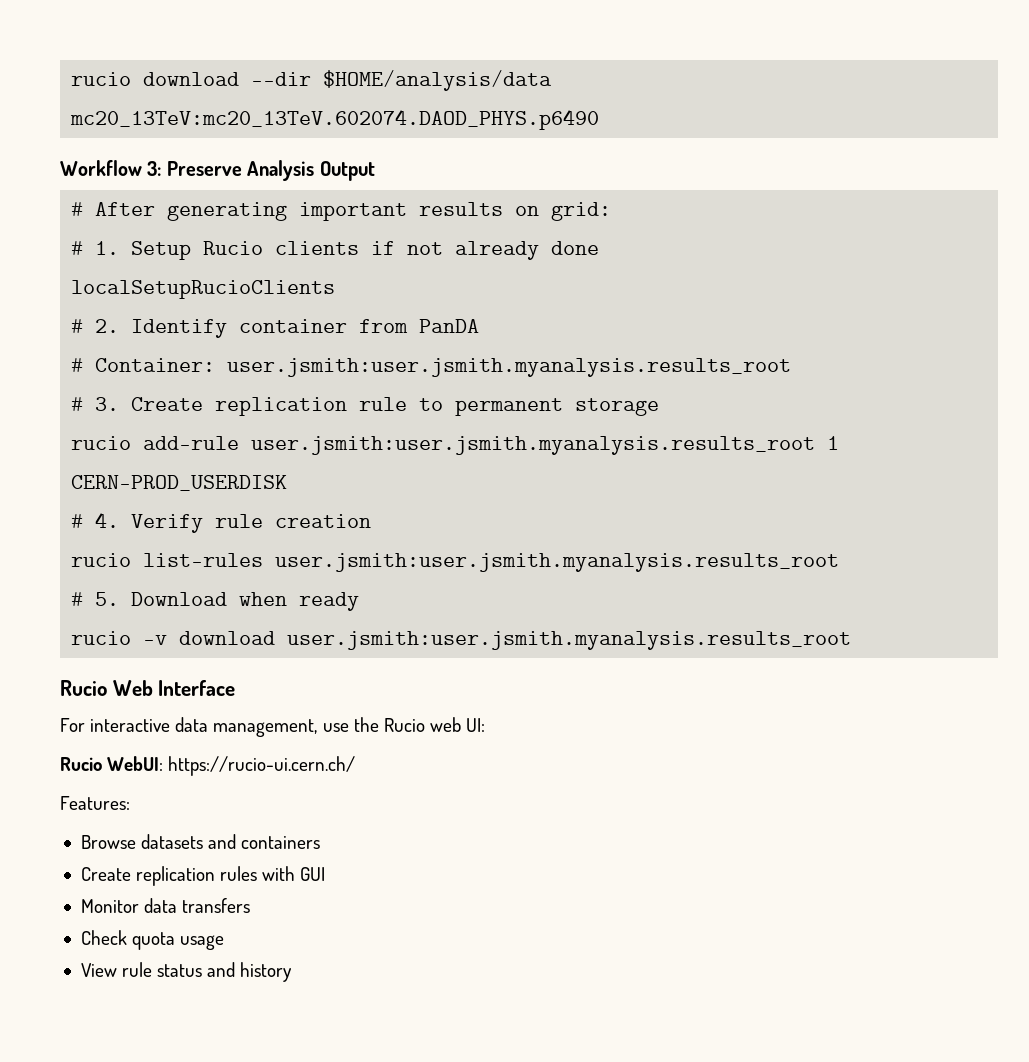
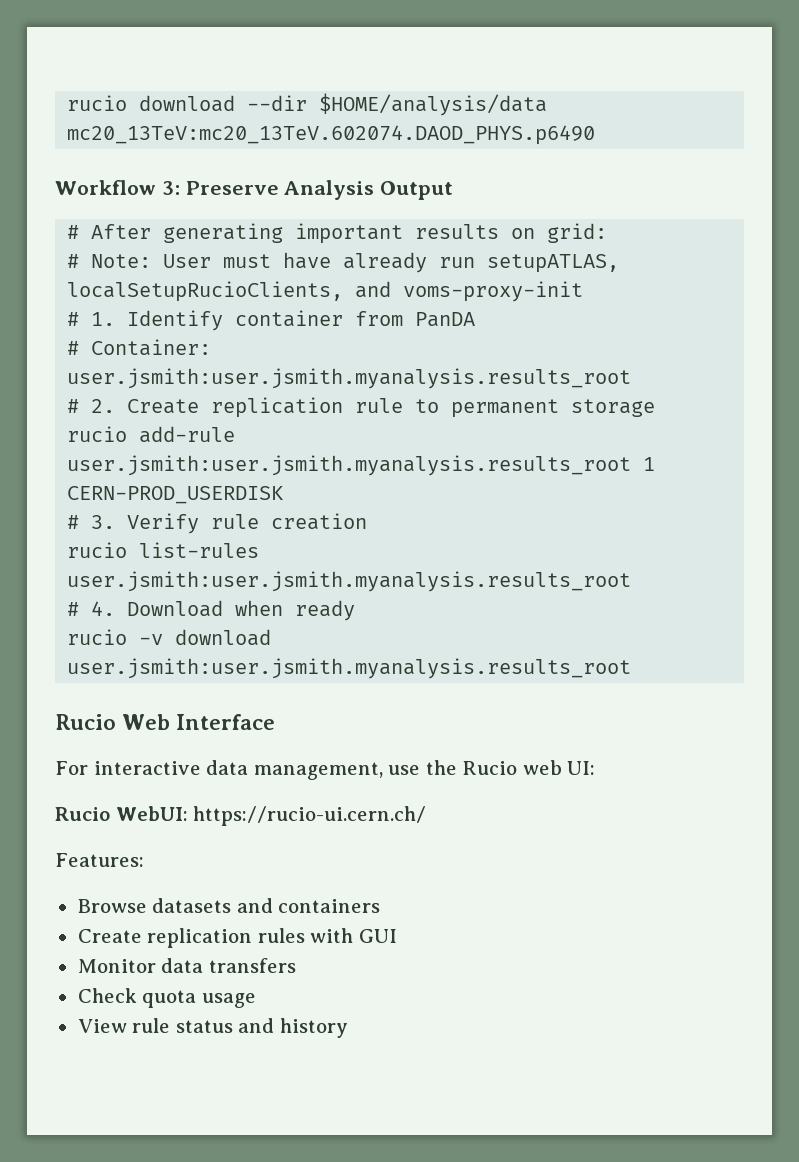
- # 1. Setup Rucio clients if not already done
- localSetupRucioClients
- # 2. Identify container from PanDA
+ # Note: User must have already run setupATLAS, localSetupRucioClients, and voms-proxy-init
+ # 1. Identify container from PanDA
- # 3. Create replication rule to permanent storage
+ # 2. Create replication rule to permanent storage
- # 4. Verify rule creation
+ # 3. Verify rule creation
- # 5. Download when ready
+ # 4. Download when ready

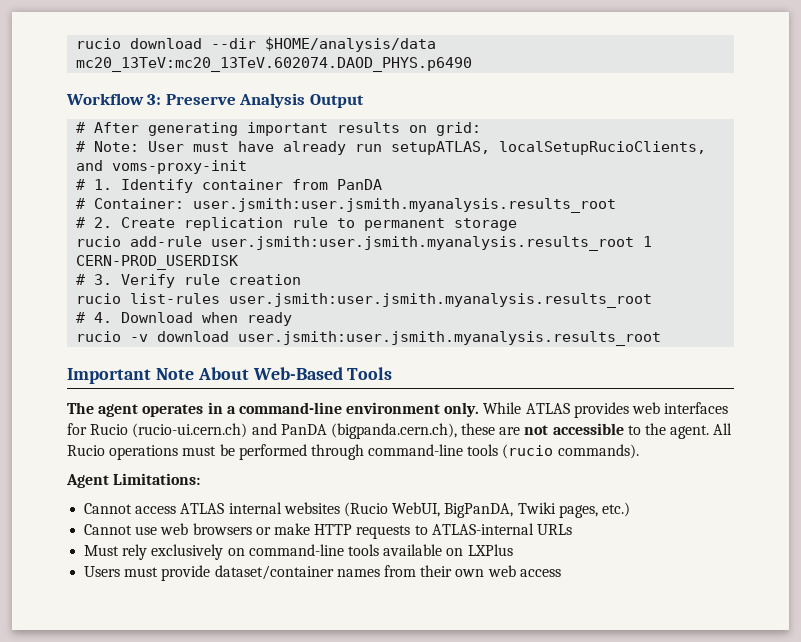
- Rucio Web Interface
- For interactive data management, use the Rucio web UI:
- Rucio WebUI: https://rucio-ui.cern.ch/
- Features:
- Browse datasets and containers
- Create replication rules with GUI
- Monitor data transfers
- Check quota usage
- View rule status and history
+ Important Note About Web-Based Tools
+ The agent operates in a command-line environment only. While ATLAS provides web interfaces for Rucio (rucio-ui.cern.ch) and PanDA (bigpanda.cern.ch), these are not accessible to the agent. All Rucio operations must be performed through command-line tools (rucio commands).
+ Agent Limitations:
+ Cannot access ATLAS internal websites (Rucio WebUI, BigPanDA, Twiki pages, etc.)
+ Cannot use web browsers or make HTTP requests to ATLAS-internal URLs
+ Must rely exclusively on command-line tools available on LXPlus
+ Users must provide dataset/container names from their own web access

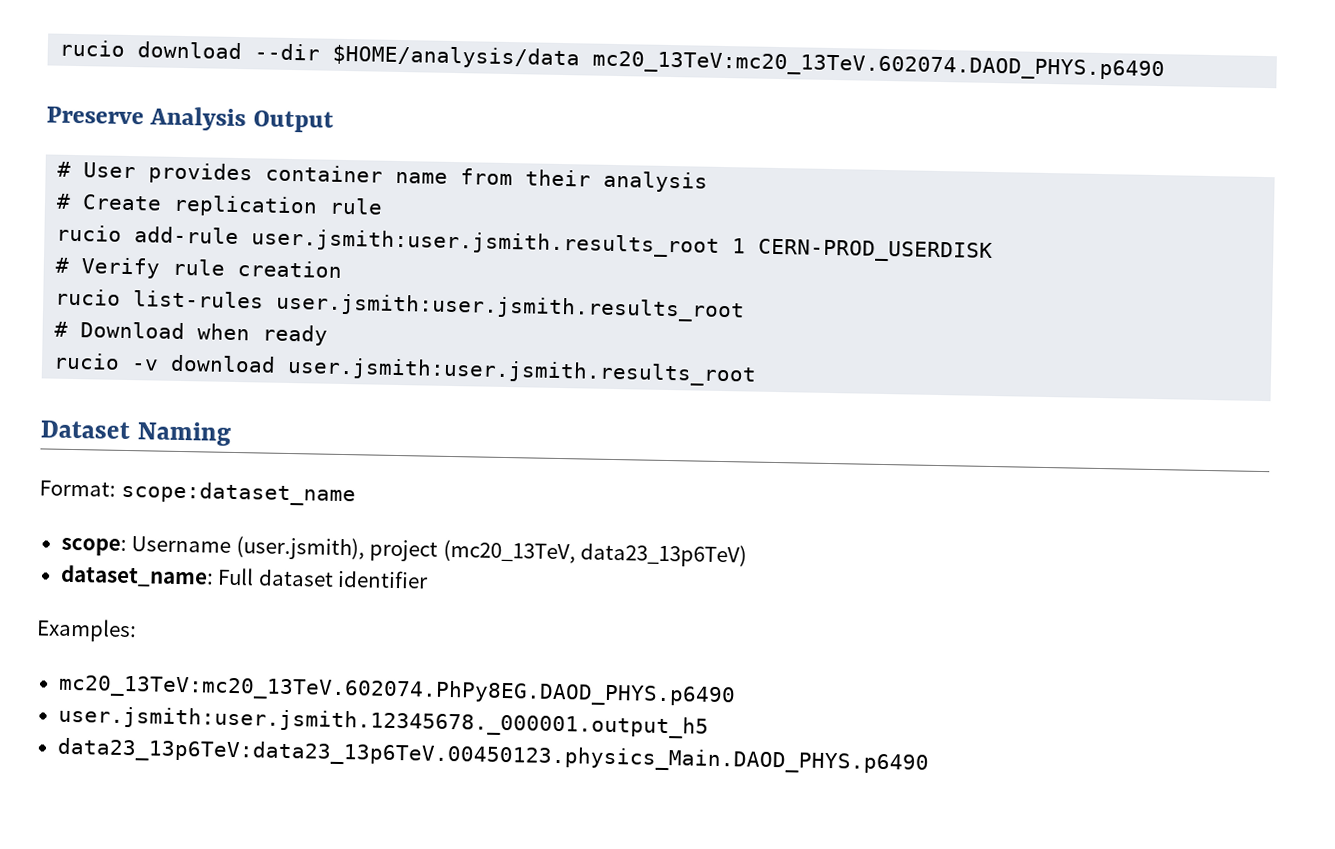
- Workflow 3: Preserve Analysis Output
+ Preserve Analysis Output
- # After generating important results on grid:
- # Note: User must have already run setupATLAS, localSetupRucioClients, and voms-proxy-init
- # 1. Identify container from PanDA
- # Container: user.jsmith:user.jsmith.myanalysis.results_root
- # 2. Create replication rule to permanent storage
+ # User provides container name from their analysis
+ # Create replication rule
- rucio add-rule user.jsmith:user.jsmith.myanalysis.results_root 1 CERN-PROD_USERDISK
+ rucio add-rule user.jsmith:user.jsmith.results_root 1 CERN-PROD_USERDISK
- # 3. Verify rule creation
+ # Verify rule creation
- rucio list-rules user.jsmith:user.jsmith.myanalysis.results_root
- # 4. Download when ready
+ rucio list-rules user.jsmith:user.jsmith.results_root
+ # Download when ready
- rucio -v download user.jsmith:user.jsmith.myanalysis.results_root
- Important Note About Web-Based Tools
- The agent operates in a command-line environment only. While ATLAS provides web interfaces for Rucio (rucio-ui.cern.ch) and PanDA (bigpanda.cern.ch), these are not accessible to the agent. All Rucio operations must be performed through command-line tools (rucio commands).
- Agent Limitations:
- Cannot access ATLAS internal websites (Rucio WebUI, BigPanDA, Twiki pages, etc.)
- Cannot use web browsers or make HTTP requests to ATLAS-internal URLs
- Must rely exclusively on command-line tools available on LXPlus
- Users must provide dataset/container names from their own web access
+ rucio -v download user.jsmith:user.jsmith.results_root
+ Dataset Naming
+ Format: scope:dataset_name
+ scope: Username (user.jsmith), project (mc20_13TeV, data23_13p6TeV)
+ dataset_name: Full dataset identifier
+ Examples:
+ mc20_13TeV:mc20_13TeV.602074.PhPy8EG.DAOD_PHYS.p6490
+ user.jsmith:user.jsmith.12345678._000001.output_h5
+ data23_13p6TeV:data23_13p6TeV.00450123.physics_Main.DAOD_PHYS.p6490

